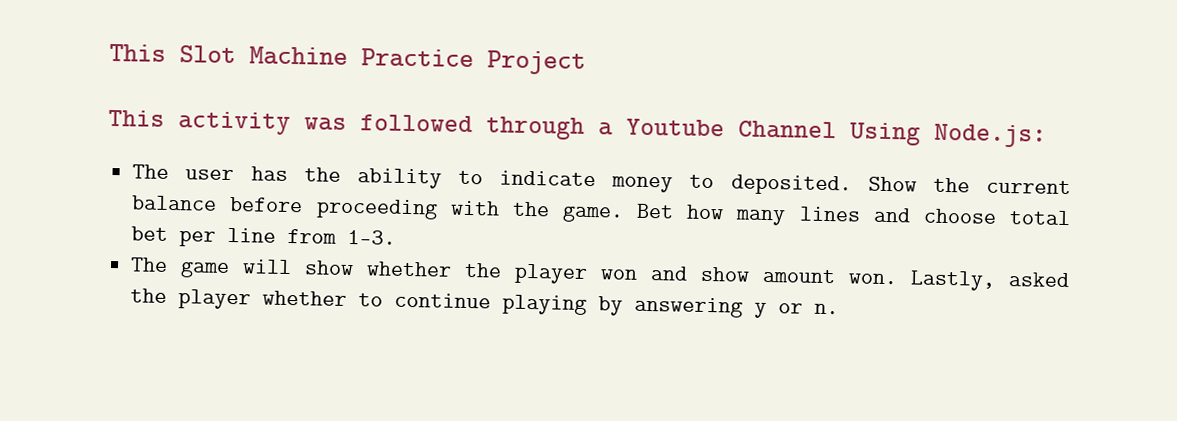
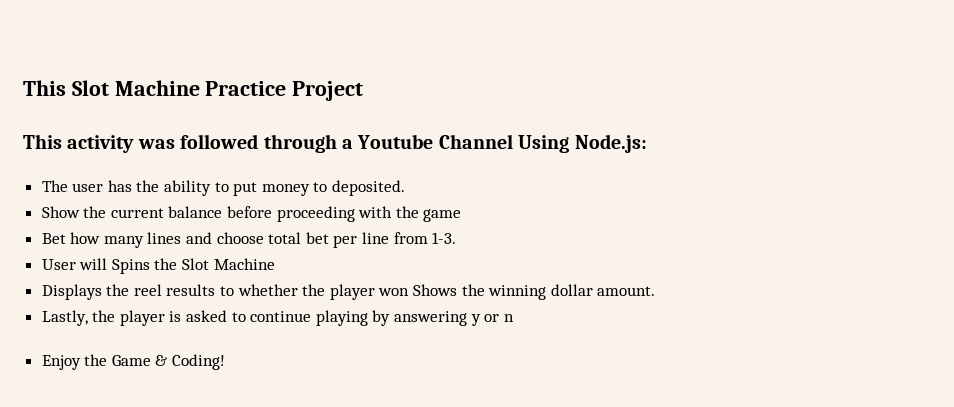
- The user has the ability to indicate money to deposited. Show the current balance before proceeding with the game. Bet how many lines and choose total bet per line from 1-3.
+ The user has the ability to put money to deposited.
+ Show the current balance before proceeding with the game
+ Bet how many lines and choose total bet per line from 1-3.
- The game will show whether the player won and show amount won. Lastly, asked the player whether to continue playing by answering y or n.
+ User will Spins the Slot Machine
+ Displays the reel results to whether the player won Shows the winning dollar amount.
+ Lastly, the player is asked to continue playing by answering y or n
+ Enjoy the Game & Coding!

